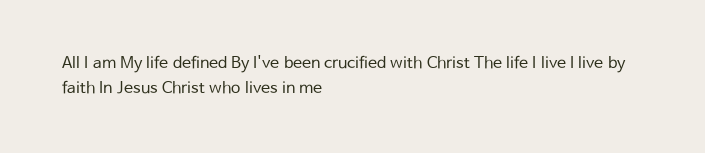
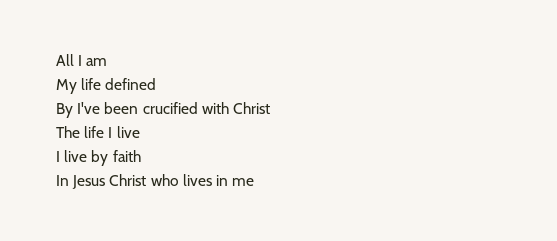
- All I am My life defined By I've been crucified with Christ The life I live I live by faith In Jesus Christ who lives in me
+ All I am
+ My life defined
+ By I've been crucified with Christ
+ The life I live
+ I live by faith
+ In Jesus Christ who lives in me

